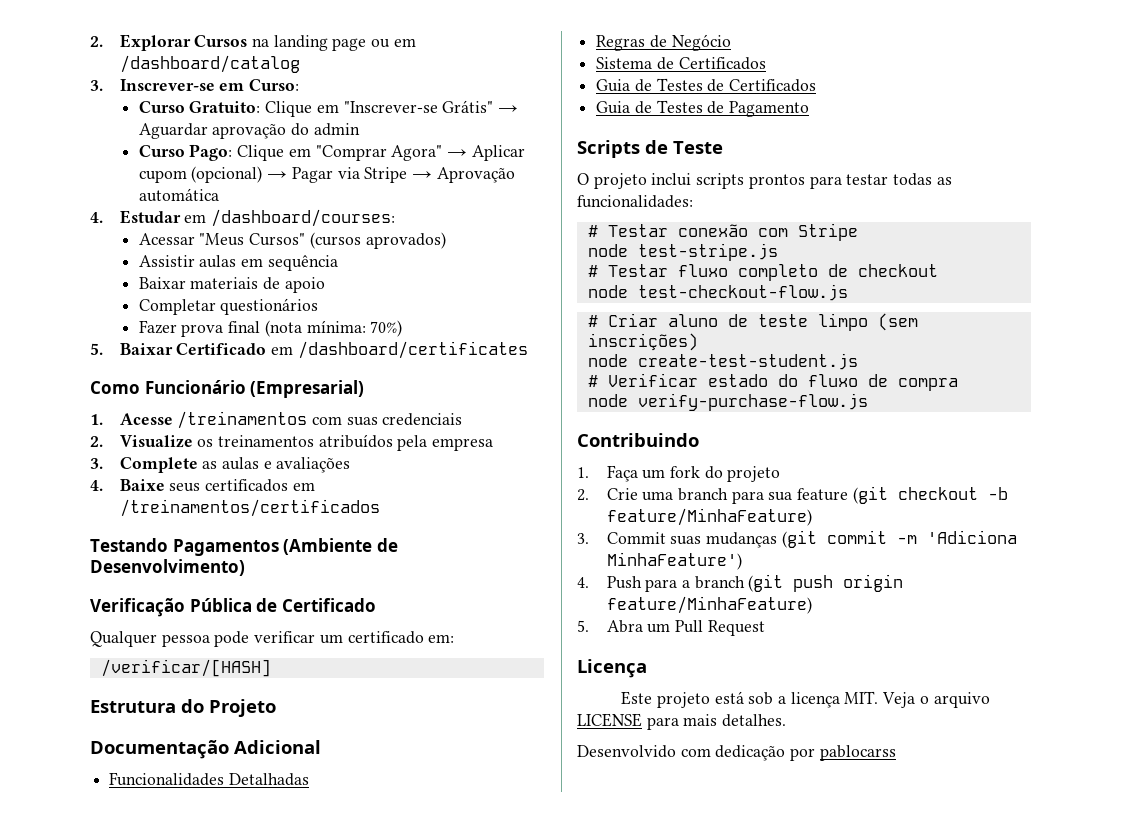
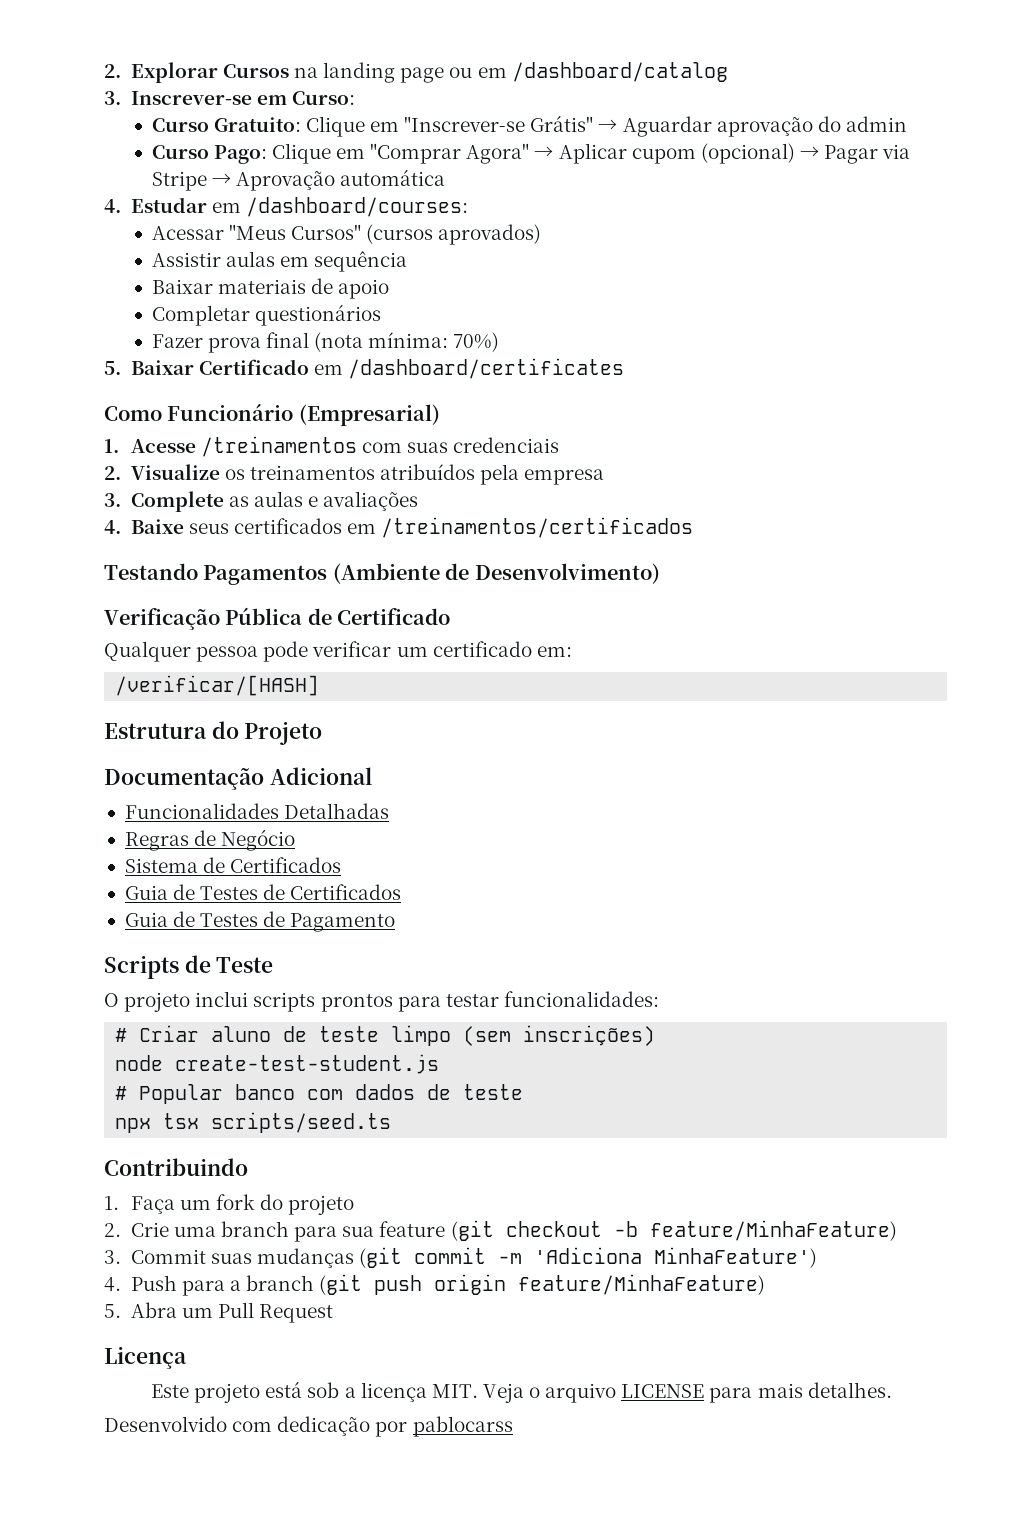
- O projeto inclui scripts prontos para testar todas as funcionalidades:
+ O projeto inclui scripts prontos para testar funcionalidades:
- # Testar conexão com Stripe
- node test-stripe.js
- # Testar fluxo completo de checkout
- node test-checkout-flow.js
- # Verificar estado do fluxo de compra
- node verify-purchase-flow.js
+ # Popular banco com dados de teste
+ npx tsx scripts/seed.ts

